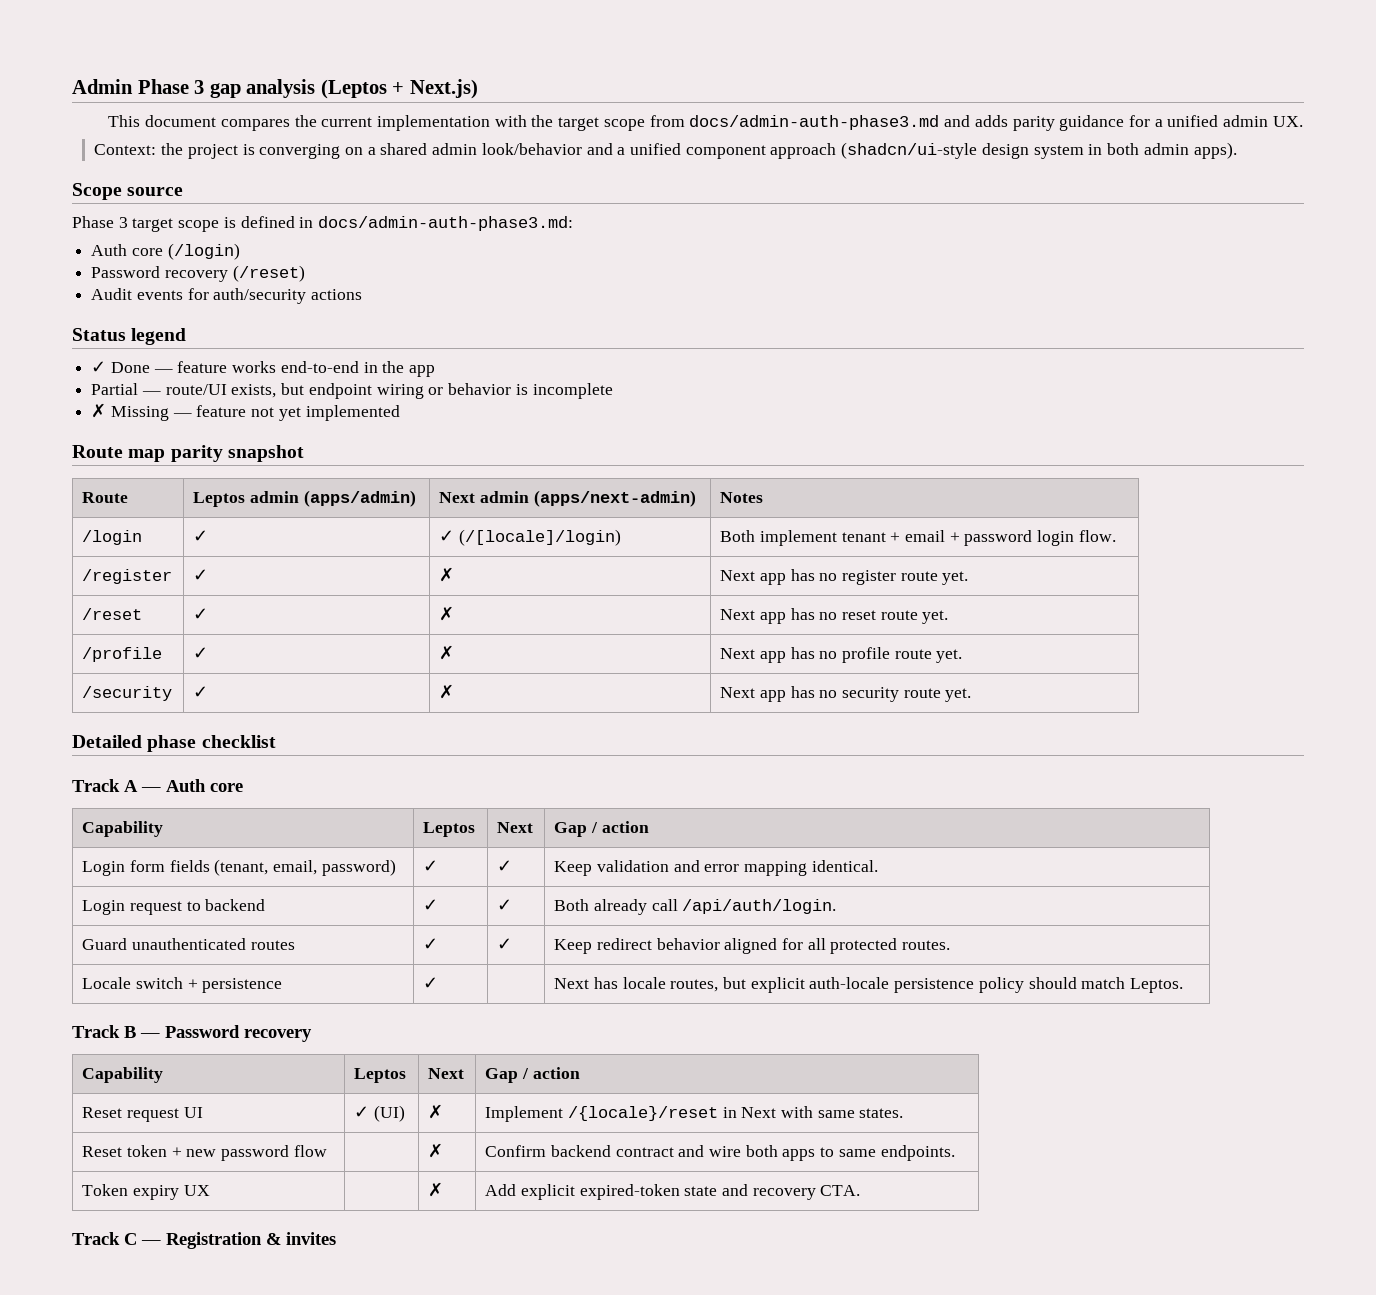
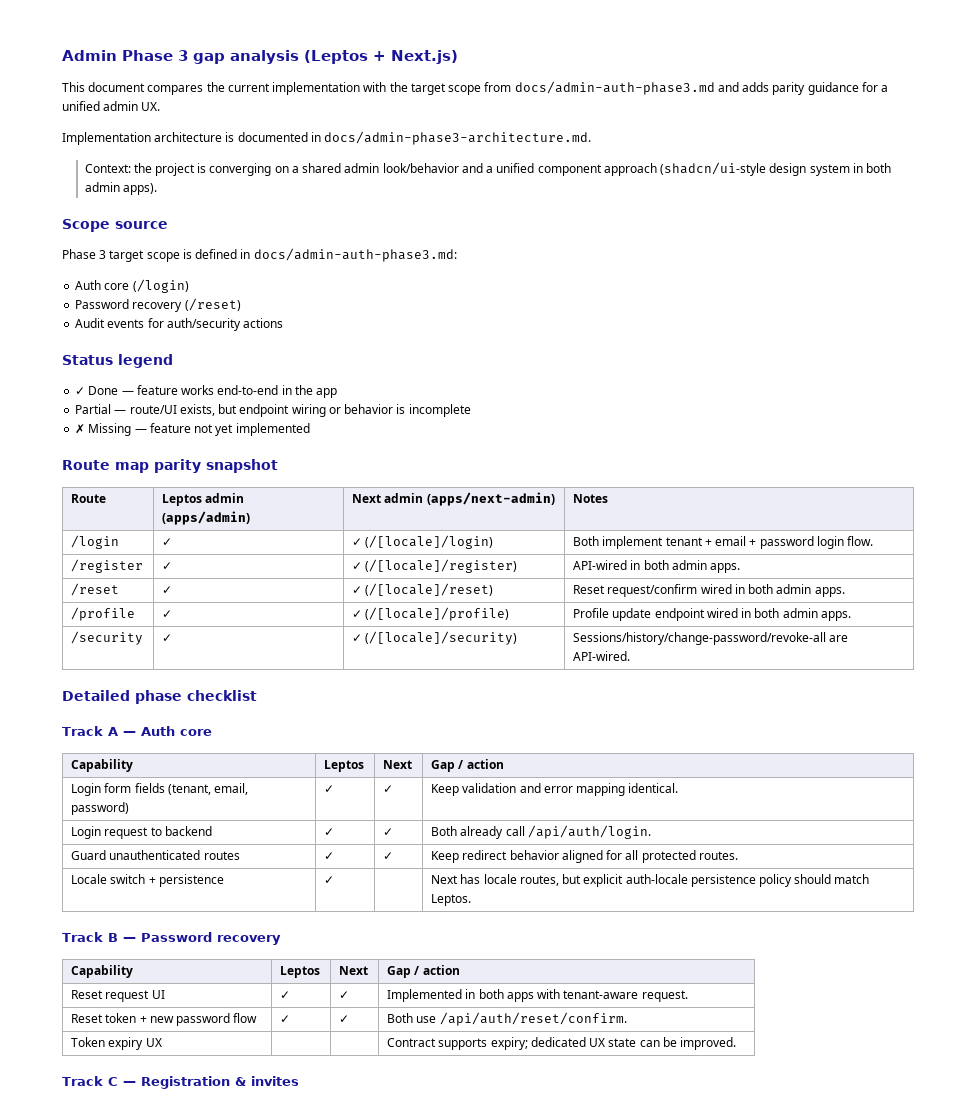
+ Implementation architecture is documented in docs/admin-phase3-architecture.md.
- /register | ✓ | ✗ | Next app has no register route yet.
- /reset | ✓ | ✗ | Next app has no reset route yet.
- /profile | ✓ | ✗ | Next app has no profile route yet.
- /security | ✓ | ✗ | Next app has no security route yet.
+ /register | ✓ | ✓ (/[locale]/register) | API-wired in both admin apps.
+ /reset | ✓ | ✓ (/[locale]/reset) | Reset request/confirm wired in both admin apps.
+ /profile | ✓ | ✓ (/[locale]/profile) | Profile update endpoint wired in both admin apps.
+ /security | ✓ | ✓ (/[locale]/security) | Sessions/history/change-password/revoke-all are API-wired.
- Reset request UI | ✓ (UI) | ✗ | Implement /{locale}/reset in Next with same states.
+ Reset request UI | ✓ | ✓ | Implemented in both apps with tenant-aware request.
- Reset token + new password flow | | ✗ | Confirm backend contract and wire both apps to same endpoints.
- Token expiry UX | | ✗ | Add explicit expired-token state and recovery CTA.
+ Reset token + new password flow | ✓ | ✓ | Both use /api/auth/reset/confirm.
+ Token expiry UX | | | Contract supports expiry; dedicated UX state can be improved.

